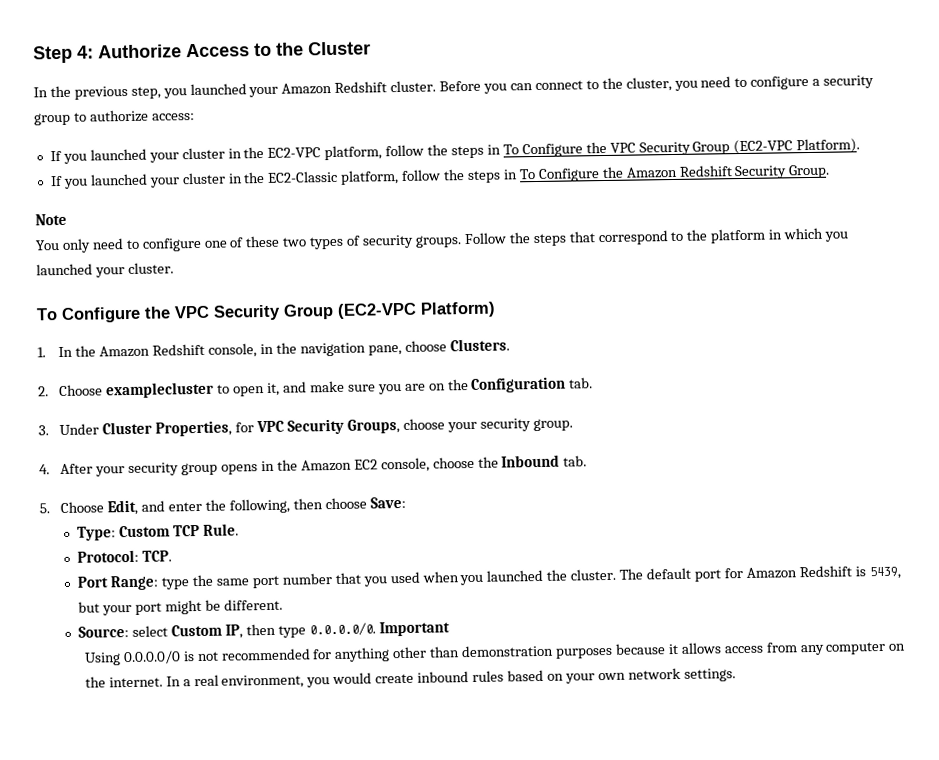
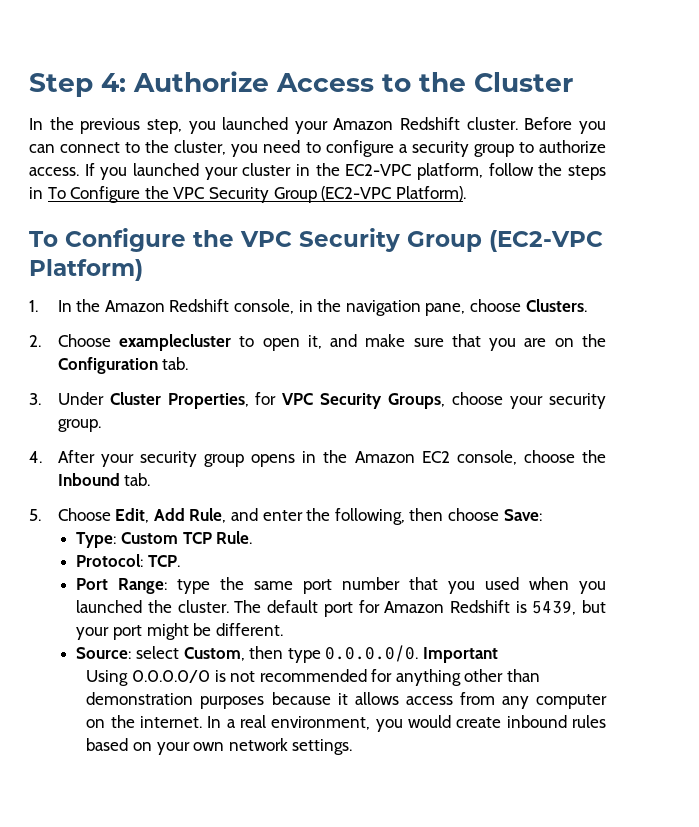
- Before you can connect to the cluster, you need to configure a security group to authorize access:
- If you launched your cluster in the EC2-VPC platform, follow the steps in To Configure the VPC Security Group (EC2-VPC Platform).
+ Before you can connect to the cluster, you need to configure a security group to authorize access. If you launched your cluster in the EC2-VPC platform, follow the steps in To Configure the VPC Security Group (EC2-VPC Platform).
- If you launched your cluster in the EC2-Classic platform, follow the steps in To Configure the Amazon Redshift Security Group.
- Note
- You only need to configure one of these two types of security groups. Follow the steps that correspond to the platform in which you launched your cluster.
- 2. Choose examplecluster to open it, and make sure you are on the Configuration tab.
+ 2. Choose examplecluster to open it, and make sure that you are on the Configuration tab.
- 5. Choose Edit, and enter the following, then choose Save:
+ 5. Choose Edit, Add Rule, and enter the following, then choose Save:
- Source: select Custom IP, then type 0.0.0.0/0. Important
+ Source: select Custom, then type 0.0.0.0/0. Important

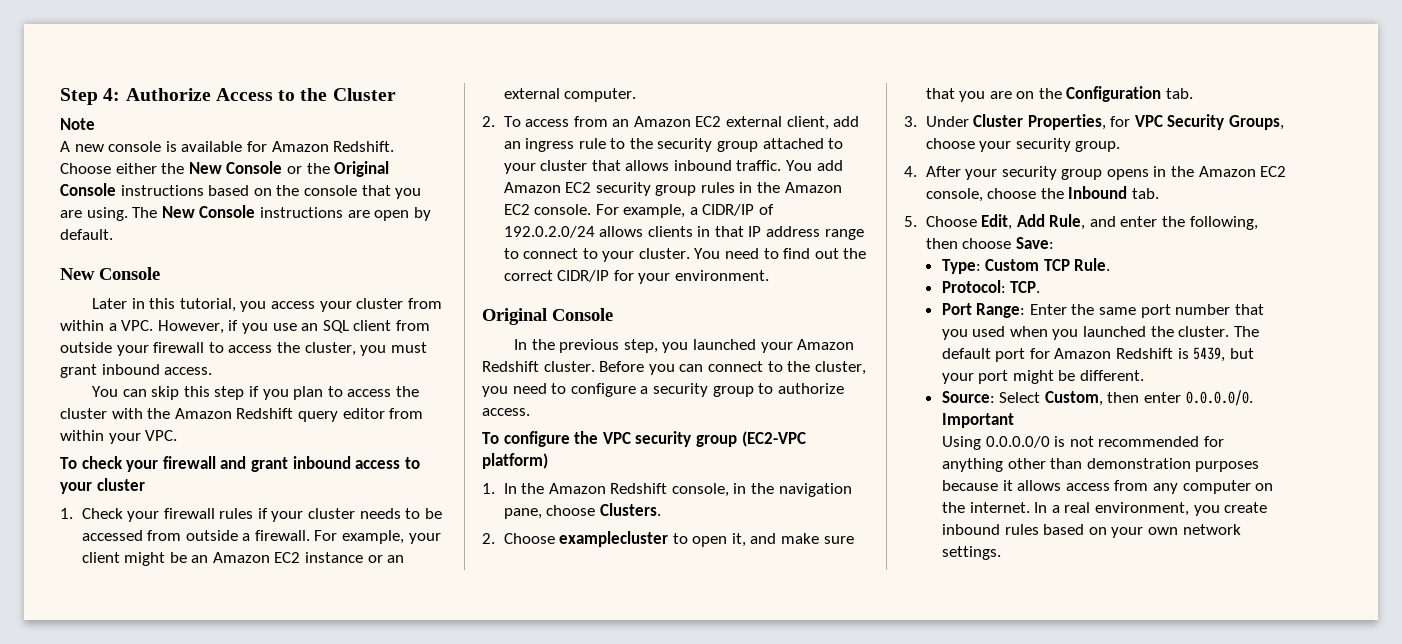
+ Note
+ A new console is available for Amazon Redshift. Choose either the New Console or the Original Console instructions based on the console that you are using. The New Console instructions are open by default.
+ New Console
+ Later in this tutorial, you access your cluster from within a VPC. However, if you use an SQL client from outside your firewall to access the cluster, you must grant inbound access.
+ You can skip this step if you plan to access the cluster with the Amazon Redshift query editor from within your VPC.
+ To check your firewall and grant inbound access to your cluster
+ 1. Check your firewall rules if your cluster needs to be accessed from outside a firewall. For example, your client might be an Amazon EC2 instance or an external computer.
+ 2. To access from an Amazon EC2 external client, add an ingress rule to the security group attached to your cluster that allows inbound traffic. You add Amazon EC2 security group rules in the Amazon EC2 console. For example, a CIDR/IP of 192.0.2.0/24 allows clients in that IP address range to connect to your cluster. You need to find out the correct CIDR/IP for your environment.
+ Original Console
- Before you can connect to the cluster, you need to configure a security group to authorize access. If you launched your cluster in the EC2-VPC platform, follow the steps in To Configure the VPC Security Group (EC2-VPC Platform).
- To Configure the VPC Security Group (EC2-VPC Platform)
+ Before you can connect to the cluster, you need to configure a security group to authorize access.
+ To configure the VPC security group (EC2-VPC platform)
- Port Range: type the same port number that you used when you launched the cluster.
+ Port Range: Enter the same port number that you used when you launched the cluster.
- Source: select Custom, then type 0.0.0.0/0. Important
+ Source: Select Custom, then enter 0.0.0.0/0. Important
- In a real environment, you would create inbound rules based on your own network settings.
+ In a real environment, you create inbound rules based on your own network settings.

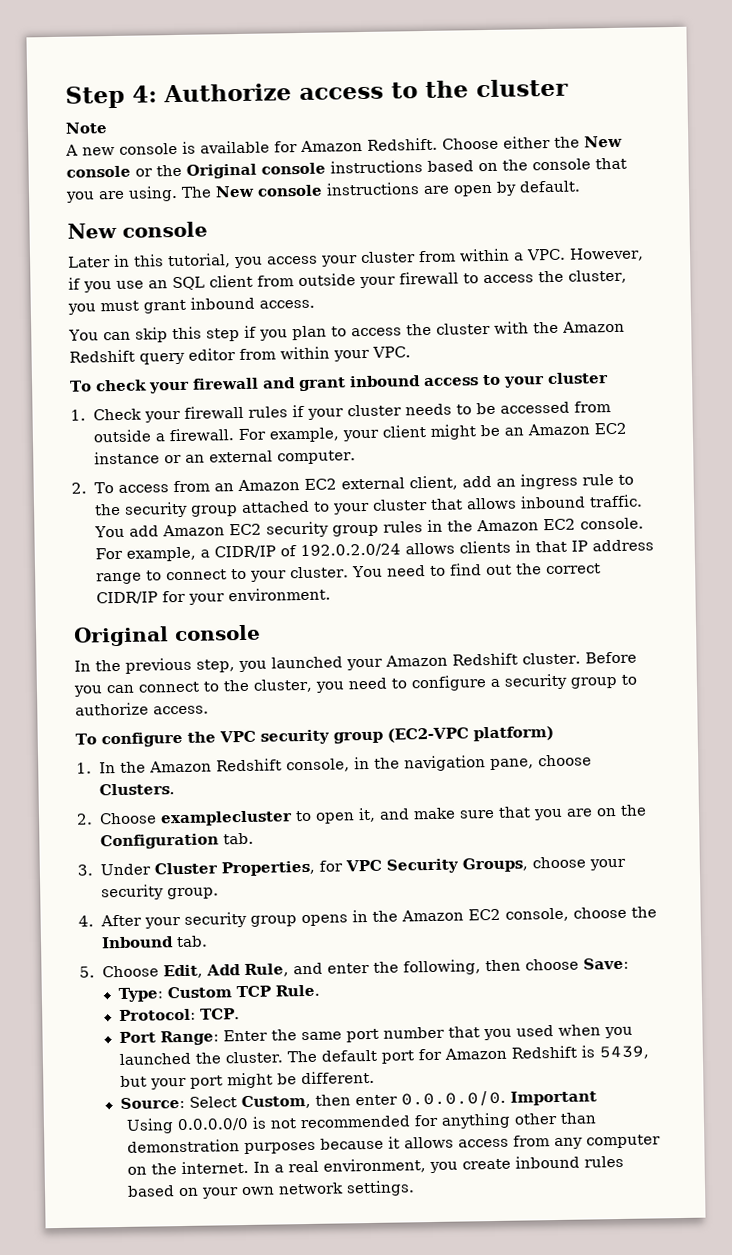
- Step 4: Authorize Access to the Cluster
+ Step 4: Authorize access to the cluster
- Choose either the New Console or the Original Console instructions based on the console that you are using.
+ Choose either the New console or the Original console instructions based on the console that you are using.
- The New Console instructions are open by default.
- New Console
+ The New console instructions are open by default.
+ New console
  You need to find out the correct CIDR/IP for your environment.
- Original Console
+ Original console

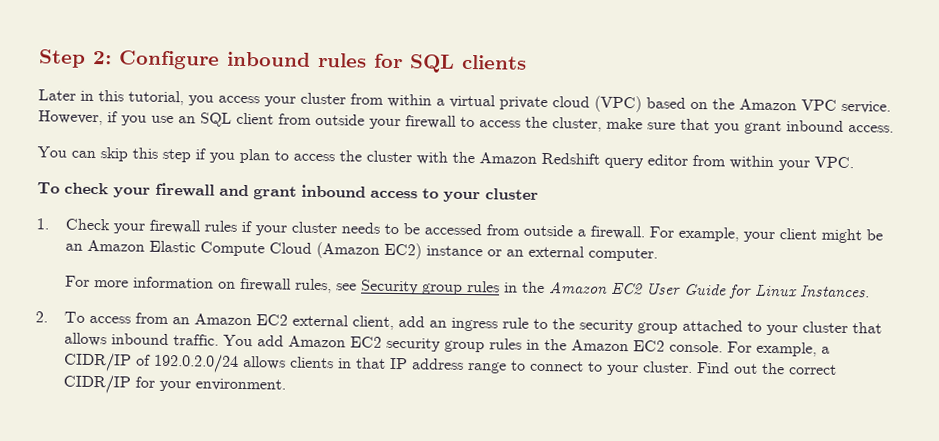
- Step 4: Authorize access to the cluster
- Note
- A new console is available for Amazon Redshift. Choose either the New console or the Original console instructions based on the console that you are using. The New console instructions are open by default.
- New console
+ Step 2: Configure inbound rules for SQL clients
- Later in this tutorial, you access your cluster from within a VPC. However, if you use an SQL client from outside your firewall to access the cluster, you must grant inbound access.
+ Later in this tutorial, you access your cluster from within a virtual private cloud (VPC) based on the Amazon VPC service. However, if you use an SQL client from outside your firewall to access the cluster, make sure that you grant inbound access.
- For example, your client might be an Amazon EC2 instance or an external computer.
+ For example, your client might be an Amazon Elastic Compute Cloud (Amazon EC2) instance or an external computer.
+ For more information on firewall rules, see Security group rules in the Amazon EC2 User Guide for Linux Instances.
- You need to find out the correct CIDR/IP for your environment.
- Original console
- In the previous step, you launched your Amazon Redshift cluster. Before you can connect to the cluster, you need to configure a security group to authorize access.
- To configure the VPC security group (EC2-VPC platform)
- 1. In the Amazon Redshift console, in the navigation pane, choose Clusters.
- 2. Choose examplecluster to open it, and make sure that you are on the Configuration tab.
- 3. Under Cluster Properties, for VPC Security Groups, choose your security group.
- 4. After your security group opens in the Amazon EC2 console, choose the Inbound tab.
- 5. Choose Edit, Add Rule, and enter the following, then choose Save:
- Type: Custom TCP Rule.
- Protocol: TCP.
- Port Range: Enter the same port number that you used when you launched the cluster. The default port for Amazon Redshift is 5439, but your port might be different.
- Source: Select Custom, then enter 0.0.0.0/0. Important
- Using 0.0.0.0/0 is not recommended for anything other than demonstration purposes because it allows access from any computer on the internet. In a real environment, you create inbound rules based on your own network settings.
+ Find out the correct CIDR/IP for your environment.

